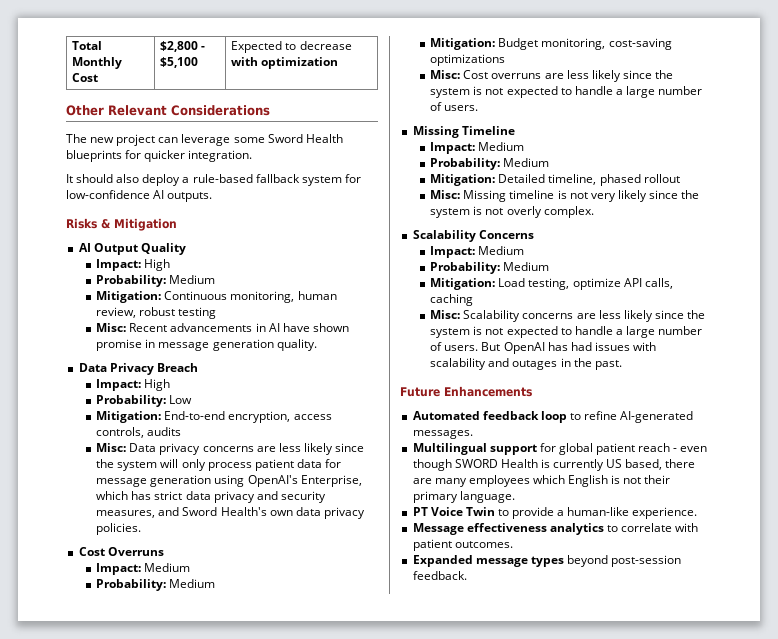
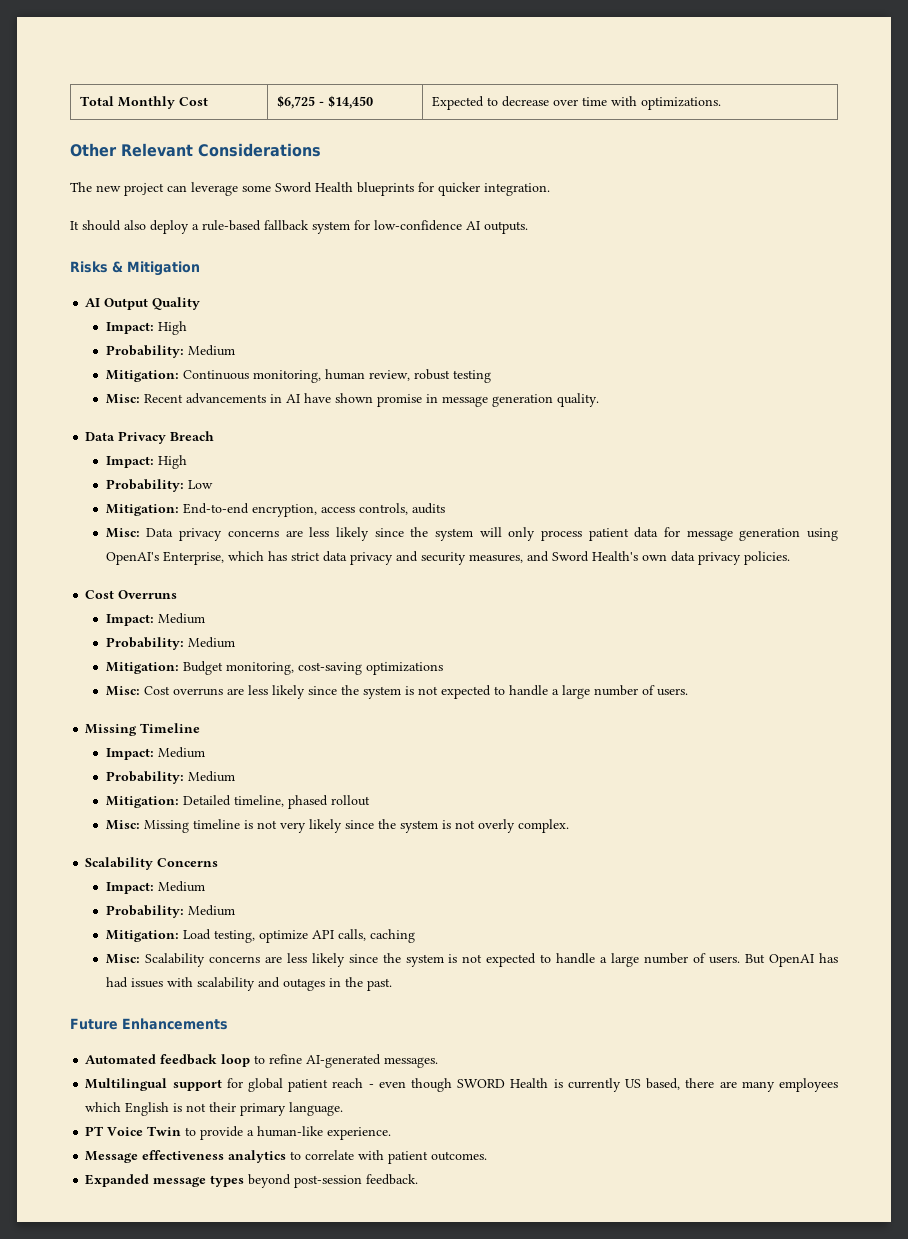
- Total Monthly Cost | $2,800 - $5,100 | Expected to decrease with optimization
+ Total Monthly Cost | $6,725 - $14,450 | Expected to decrease over time with optimizations.

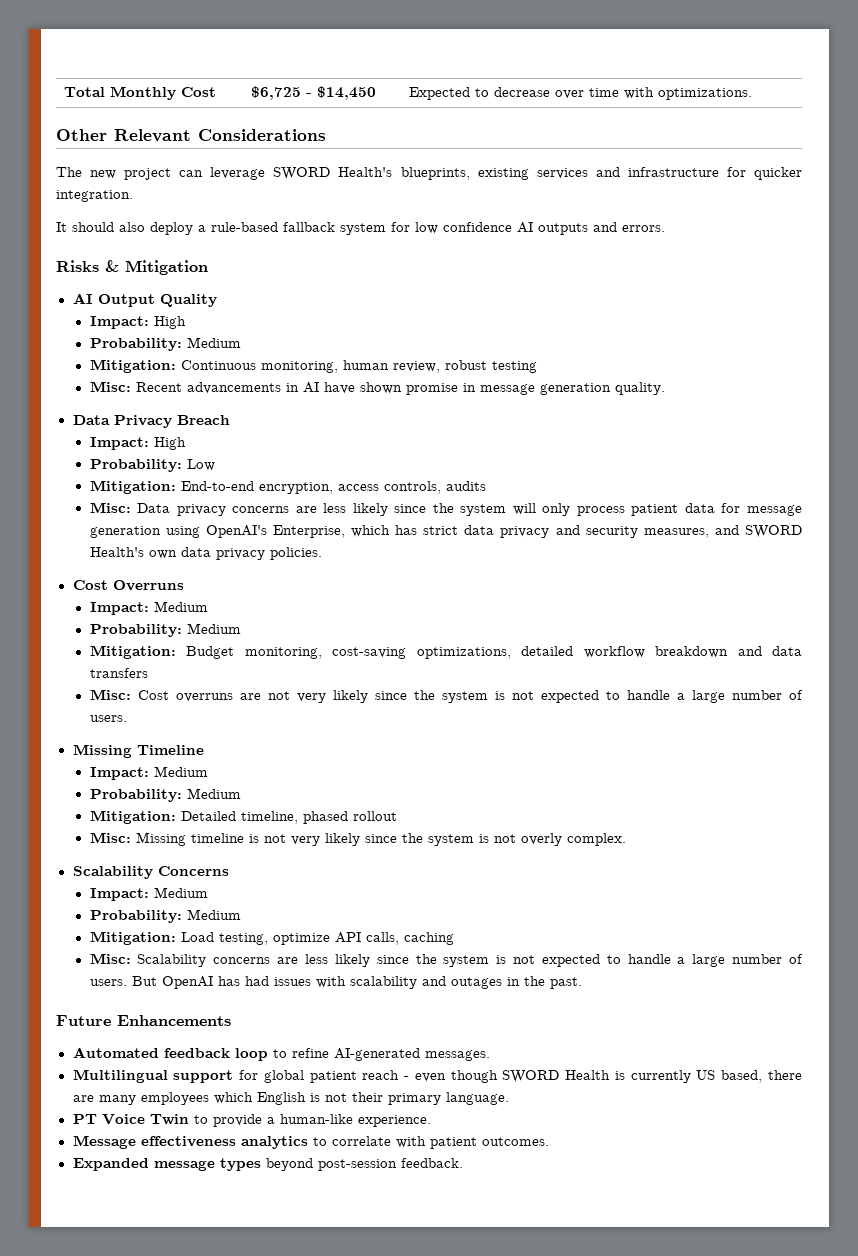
- The new project can leverage some Sword Health blueprints for quicker integration.
+ The new project can leverage SWORD Health's blueprints, existing services and infrastructure for quicker integration.
- It should also deploy a rule-based fallback system for low-confidence AI outputs.
+ It should also deploy a rule-based fallback system for low confidence AI outputs and errors.
- Misc: Data privacy concerns are less likely since the system will only process patient data for message generation using OpenAI's Enterprise, which has strict data privacy and security measures, and Sword Health's own data privacy policies.
+ Misc: Data privacy concerns are less likely since the system will only process patient data for message generation using OpenAI's Enterprise, which has strict data privacy and security measures, and SWORD Health's own data privacy policies.
- Mitigation: Budget monitoring, cost-saving optimizations
+ Mitigation: Budget monitoring, cost-saving optimizations, detailed workflow breakdown and data transfers
- Misc: Cost overruns are less likely since the system is not expected to handle a large number of users.
+ Misc: Cost overruns are not very likely since the system is not expected to handle a large number of users.

